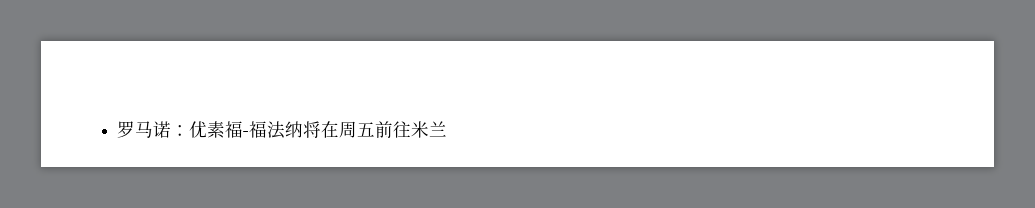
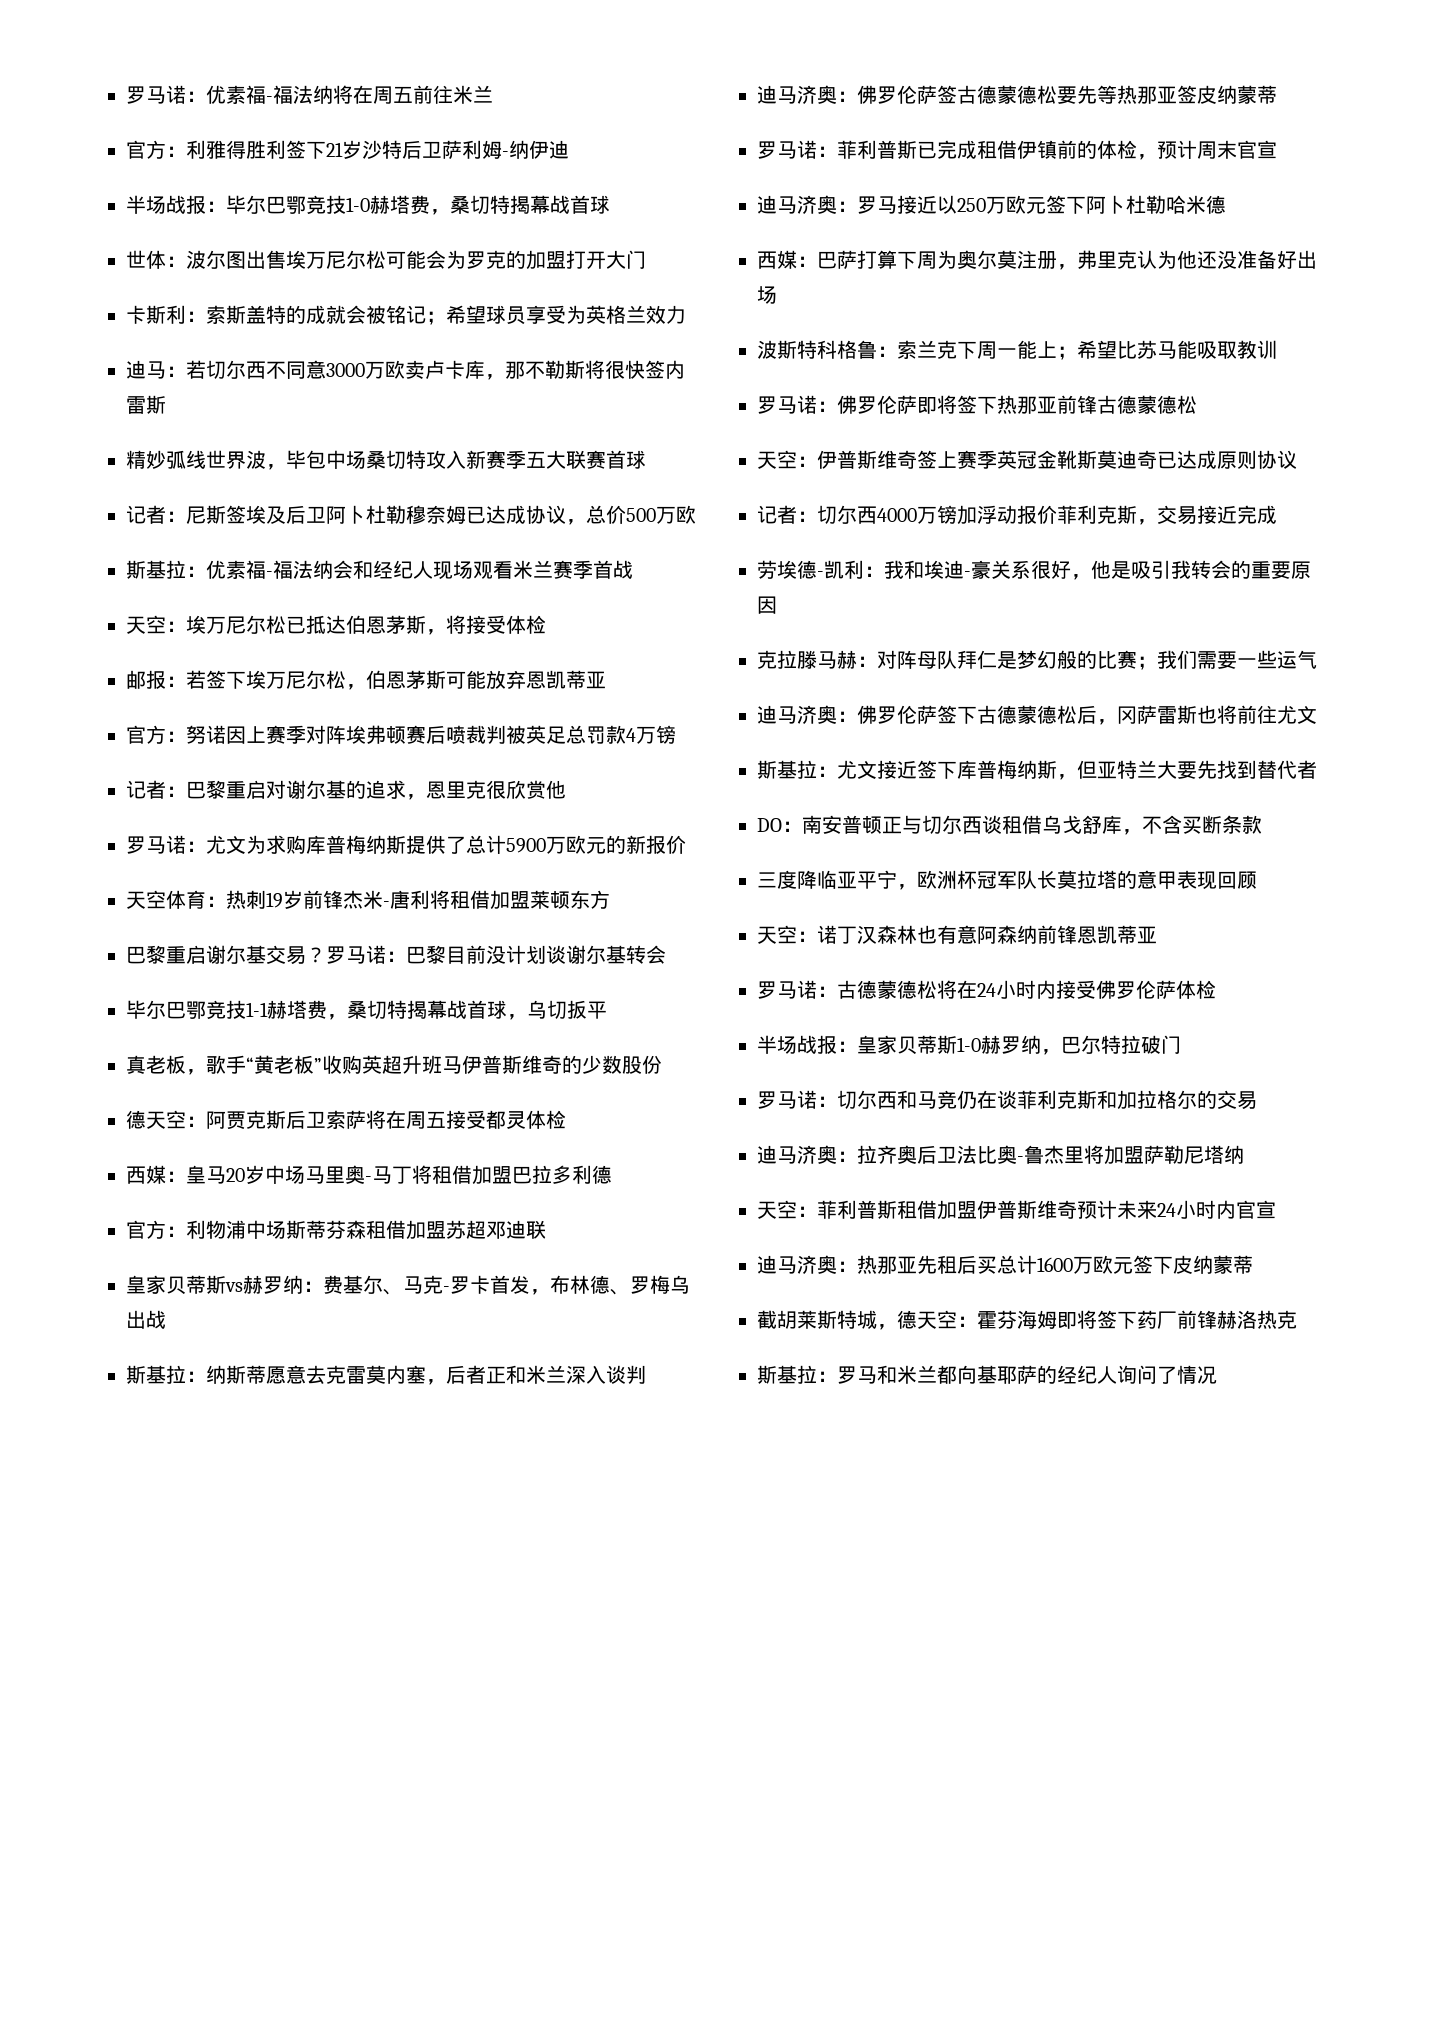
+ 官方：利雅得胜利签下21岁沙特后卫萨利姆-纳伊迪
+ 半场战报：毕尔巴鄂竞技1-0赫塔费，桑切特揭幕战首球
+ 世体：波尔图出售埃万尼尔松可能会为罗克的加盟打开大门
+ 卡斯利：索斯盖特的成就会被铭记；希望球员享受为英格兰效力
+ 迪马：若切尔西不同意3000万欧卖卢卡库，那不勒斯将很快签内雷斯
+ 精妙弧线世界波，毕包中场桑切特攻入新赛季五大联赛首球
+ 记者：尼斯签埃及后卫阿卜杜勒穆奈姆已达成协议，总价500万欧
+ 斯基拉：优素福-福法纳会和经纪人现场观看米兰赛季首战
+ 天空：埃万尼尔松已抵达伯恩茅斯，将接受体检
+ 邮报：若签下埃万尼尔松，伯恩茅斯可能放弃恩凯蒂亚
+ 官方：努诺因上赛季对阵埃弗顿赛后喷裁判被英足总罚款4万镑
+ 记者：巴黎重启对谢尔基的追求，恩里克很欣赏他
+ 罗马诺：尤文为求购库普梅纳斯提供了总计5900万欧元的新报价
+ 天空体育：热刺19岁前锋杰米-唐利将租借加盟莱顿东方
+ 巴黎重启谢尔基交易？罗马诺：巴黎目前没计划谈谢尔基转会
+ 毕尔巴鄂竞技1-1赫塔费，桑切特揭幕战首球，乌切扳平
+ 真老板，歌手“黄老板”收购英超升班马伊普斯维奇的少数股份
+ 德天空：阿贾克斯后卫索萨将在周五接受都灵体检
+ 西媒：皇马20岁中场马里奥-马丁将租借加盟巴拉多利德
+ 官方：利物浦中场斯蒂芬森租借加盟苏超邓迪联
+ 皇家贝蒂斯vs赫罗纳：费基尔、马克-罗卡首发，布林德、罗梅乌出战
+ 斯基拉：纳斯蒂愿意去克雷莫内塞，后者正和米兰深入谈判
+ 迪马济奥：佛罗伦萨签古德蒙德松要先等热那亚签皮纳蒙蒂
+ 罗马诺：菲利普斯已完成租借伊镇前的体检，预计周末官宣
+ 迪马济奥：罗马接近以250万欧元签下阿卜杜勒哈米德
+ 西媒：巴萨打算下周为奥尔莫注册，弗里克认为他还没准备好出场
+ 波斯特科格鲁：索兰克下周一能上；希望比苏马能吸取教训
+ 罗马诺：佛罗伦萨即将签下热那亚前锋古德蒙德松
+ 天空：伊普斯维奇签上赛季英冠金靴斯莫迪奇已达成原则协议
+ 记者：切尔西4000万镑加浮动报价菲利克斯，交易接近完成
+ 劳埃德-凯利：我和埃迪-豪关系很好，他是吸引我转会的重要原因
+ 克拉滕马赫：对阵母队拜仁是梦幻般的比赛；我们需要一些运气
+ 迪马济奥：佛罗伦萨签下古德蒙德松后，冈萨雷斯也将前往尤文
+ 斯基拉：尤文接近签下库普梅纳斯，但亚特兰大要先找到替代者
+ DO：南安普顿正与切尔西谈租借乌戈舒库，不含买断条款
+ 三度降临亚平宁，欧洲杯冠军队长莫拉塔的意甲表现回顾
+ 天空：诺丁汉森林也有意阿森纳前锋恩凯蒂亚
+ 罗马诺：古德蒙德松将在24小时内接受佛罗伦萨体检
+ 半场战报：皇家贝蒂斯1-0赫罗纳，巴尔特拉破门
+ 罗马诺：切尔西和马竞仍在谈菲利克斯和加拉格尔的交易
+ 迪马济奥：拉齐奥后卫法比奥-鲁杰里将加盟萨勒尼塔纳
+ 天空：菲利普斯租借加盟伊普斯维奇预计未来24小时内官宣
+ 迪马济奥：热那亚先租后买总计1600万欧元签下皮纳蒙蒂
+ 截胡莱斯特城，德天空：霍芬海姆即将签下药厂前锋赫洛热克
+ 斯基拉：罗马和米兰都向基耶萨的经纪人询问了情况

